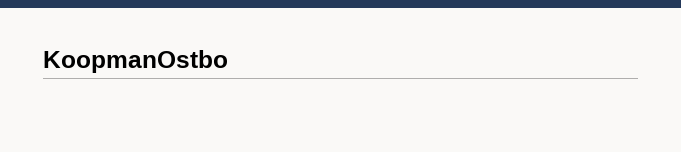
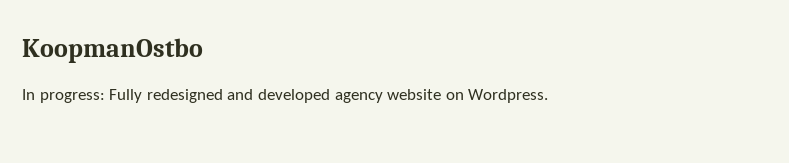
+ In progress: Fully redesigned and developed agency website on Wordpress.

